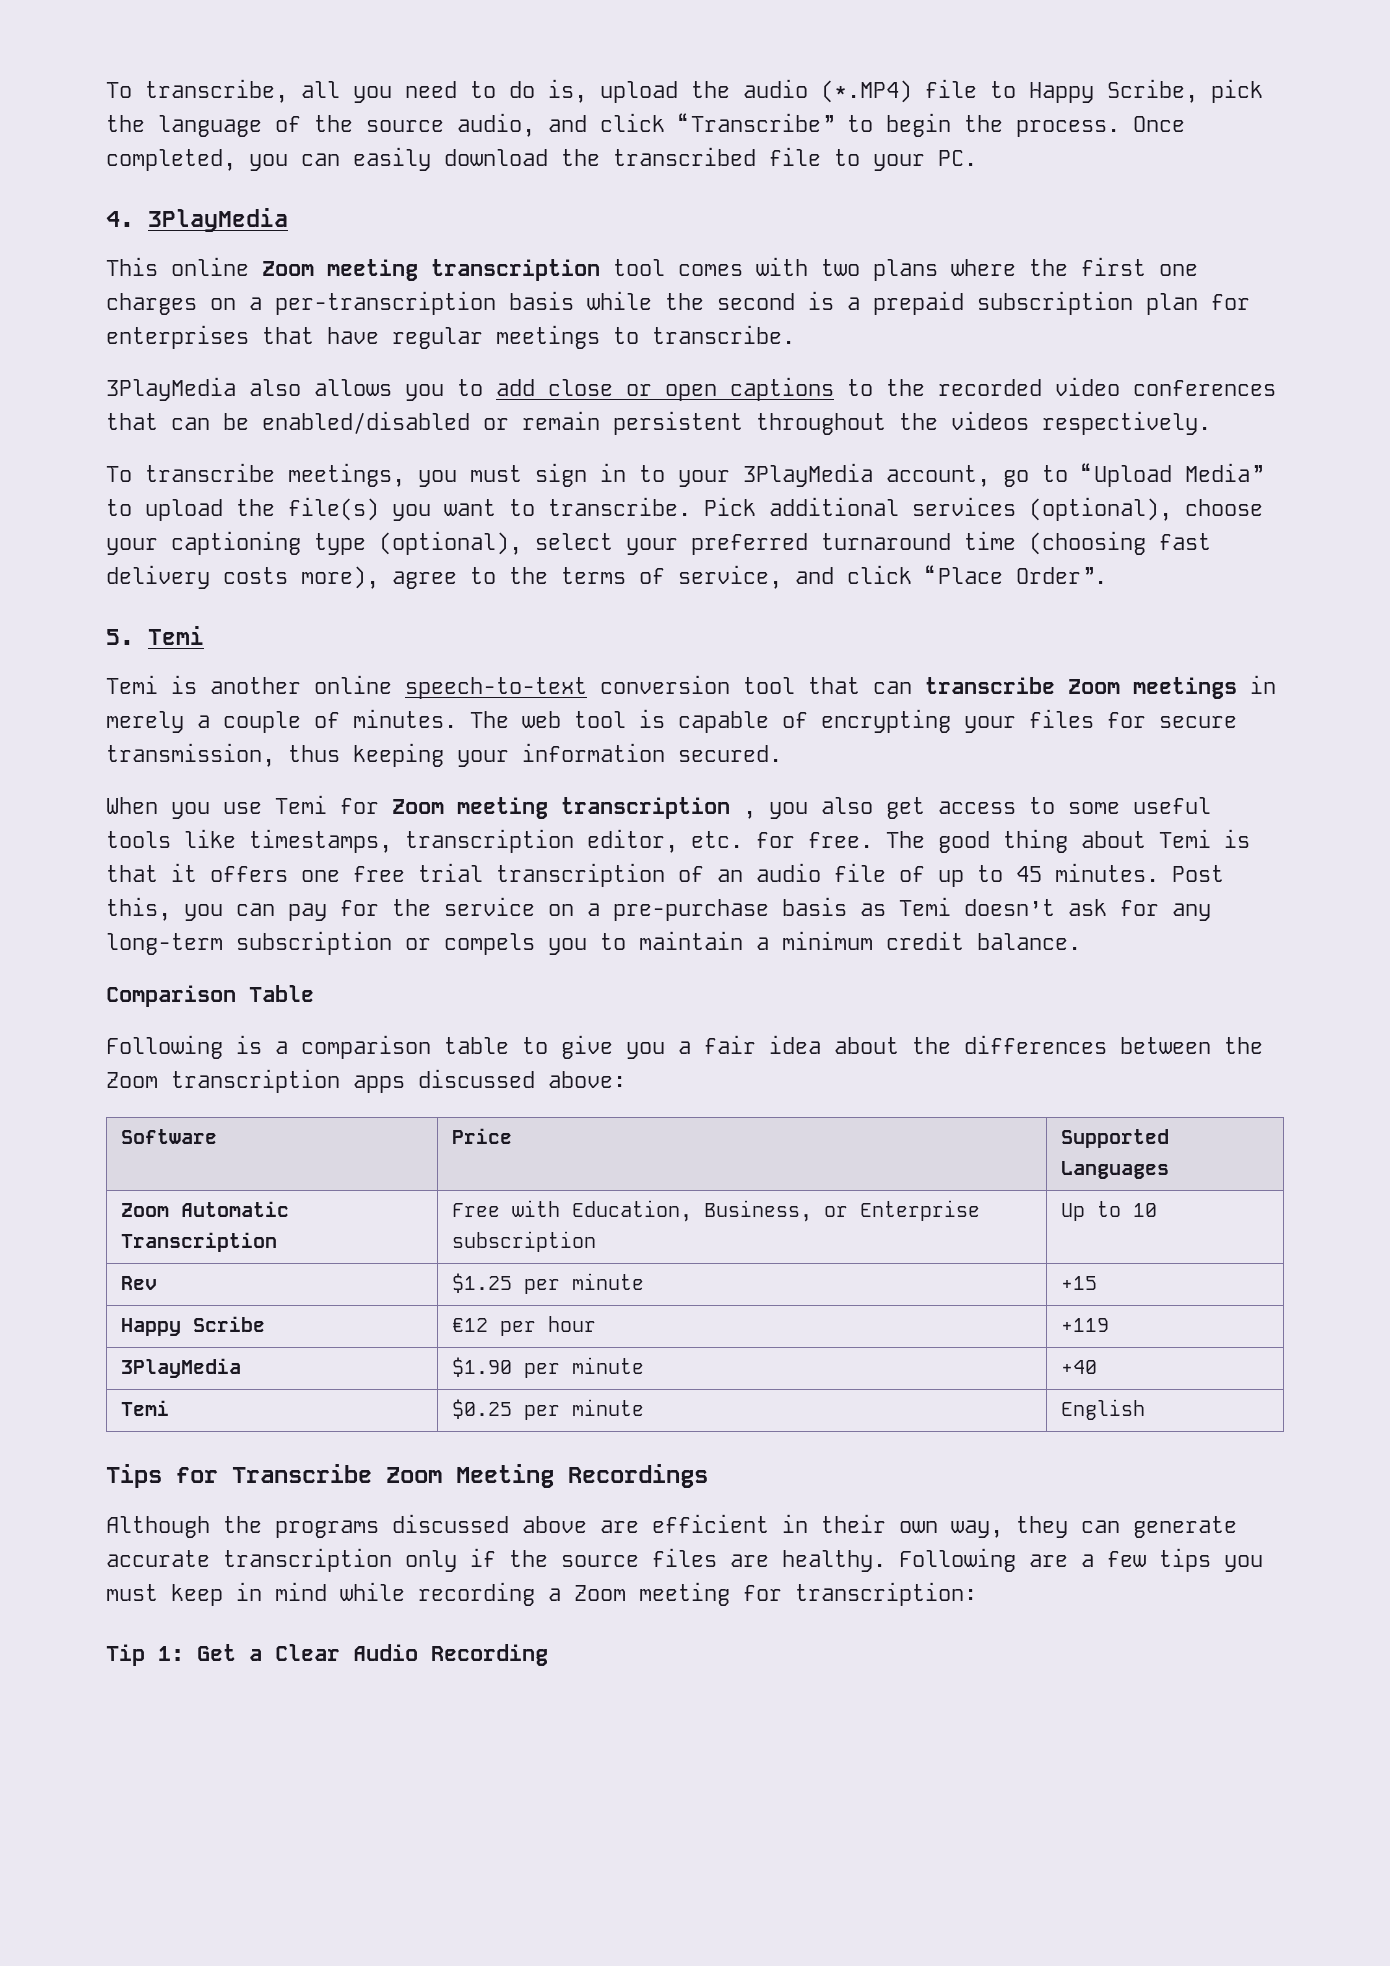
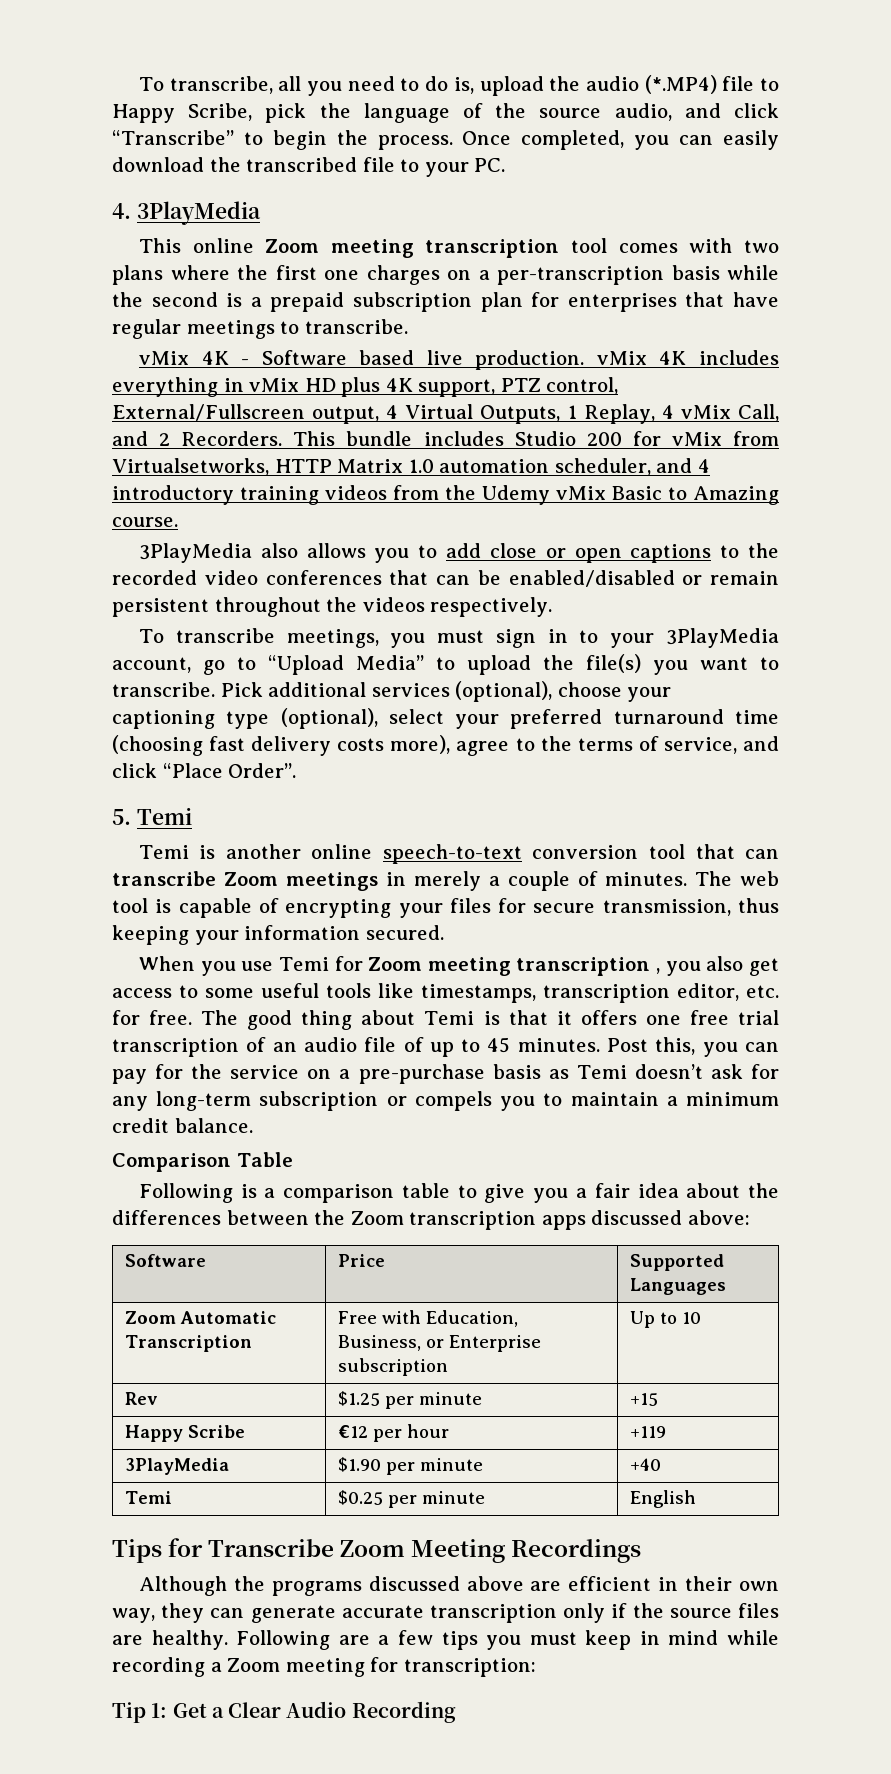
+ vMix 4K - Software based live production. vMix 4K includes everything in vMix HD plus 4K support, PTZ control, External/Fullscreen output, 4 Virtual Outputs, 1 Replay, 4 vMix Call, and 2 Recorders. This bundle includes Studio 200 for vMix from Virtualsetworks, HTTP Matrix 1.0 automation scheduler, and 4 introductory training videos from the Udemy vMix Basic to Amazing course.

